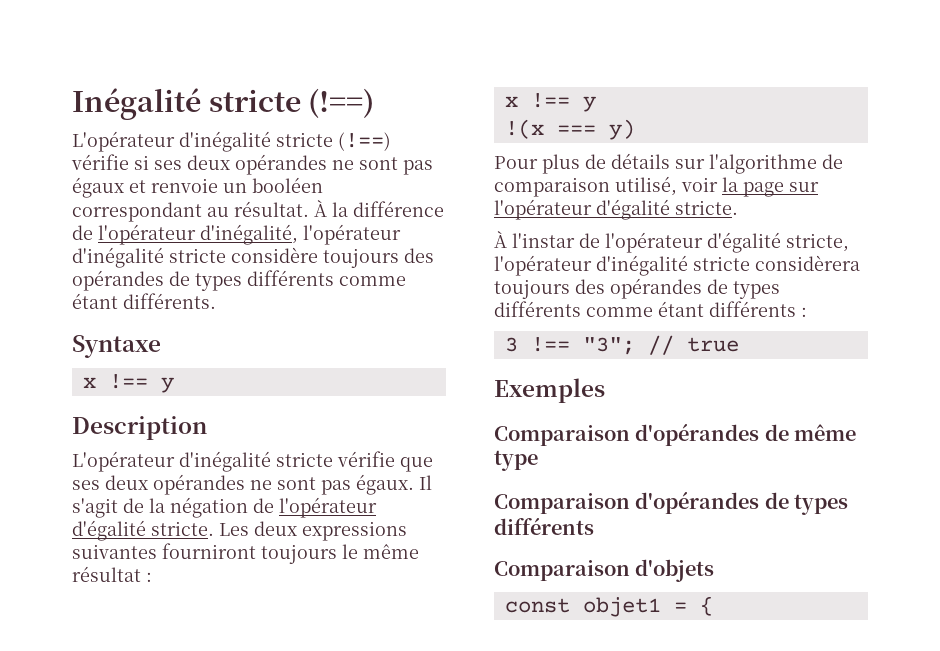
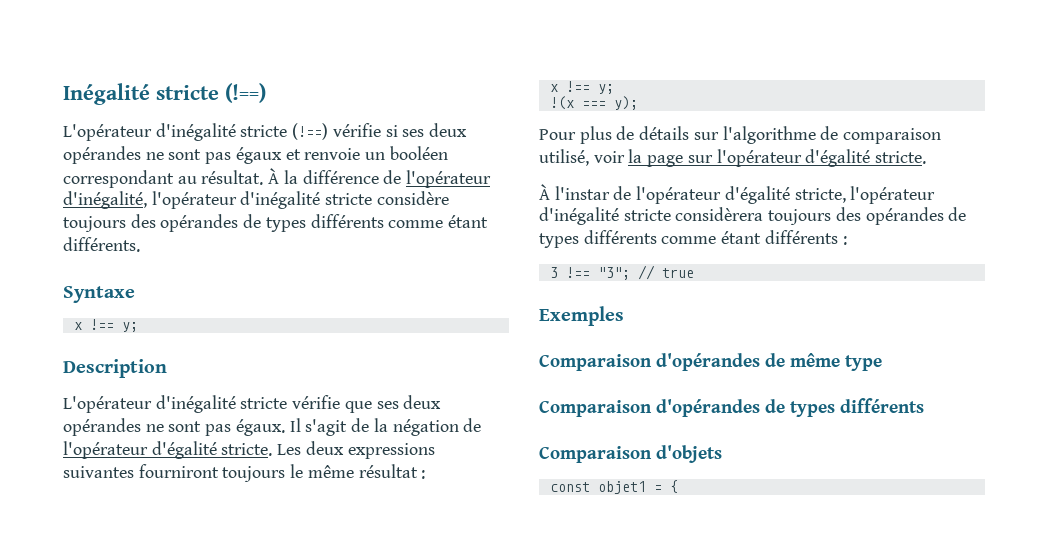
  Syntaxe
- x !== y
+ x !== y;
  Les deux expressions suivantes fourniront toujours le même résultat :
- x !== y
+ x !== y;
- !(x === y)
+ !(x === y);

